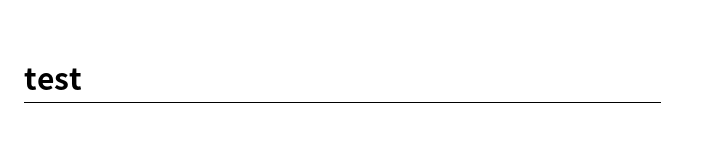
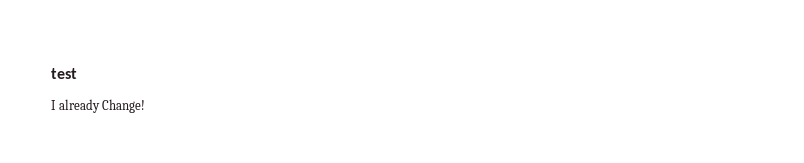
+ I already Change!

